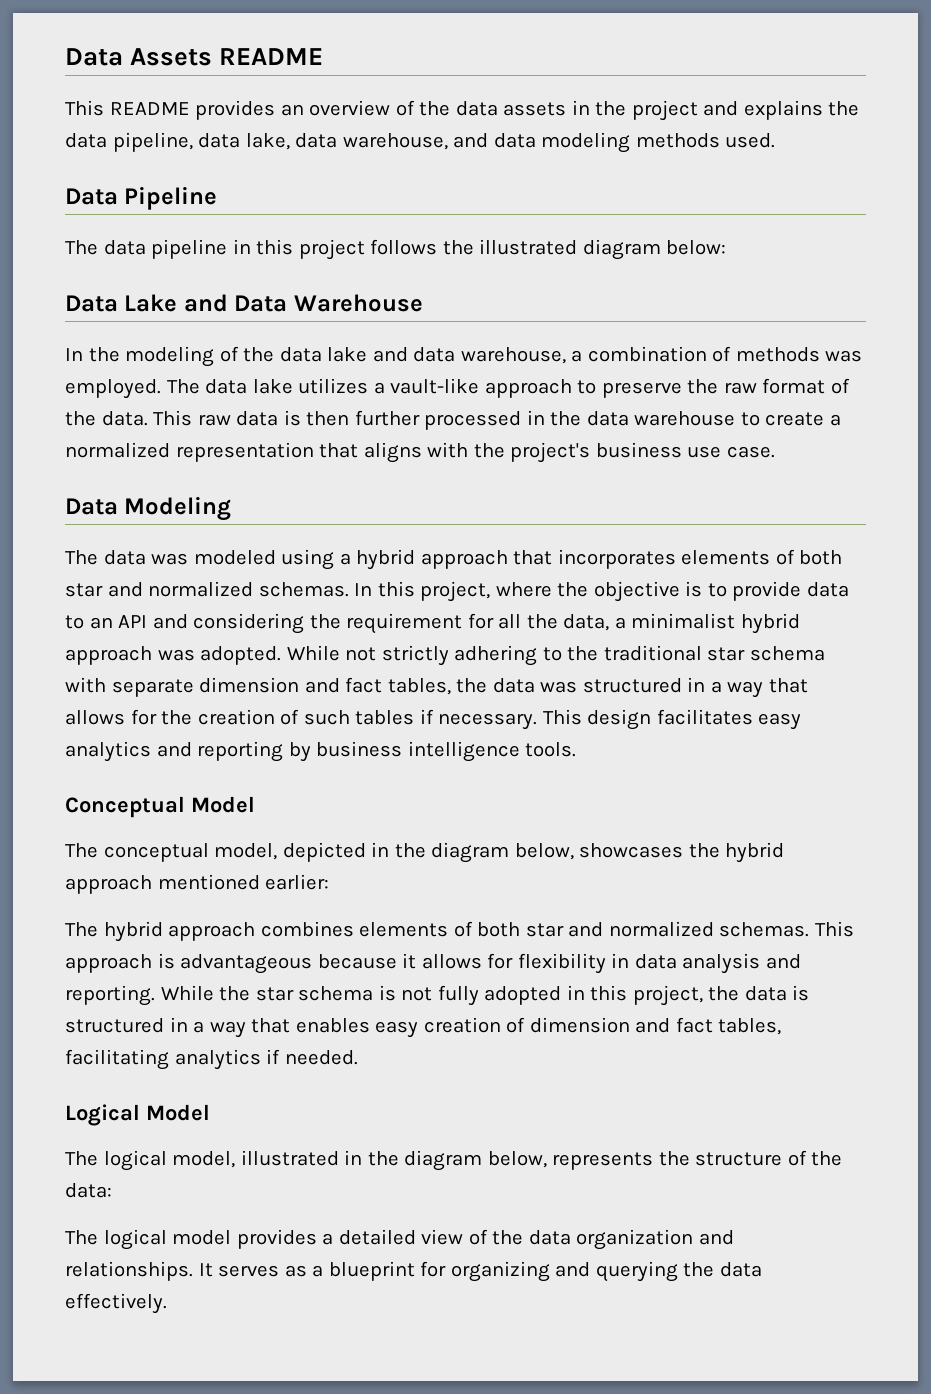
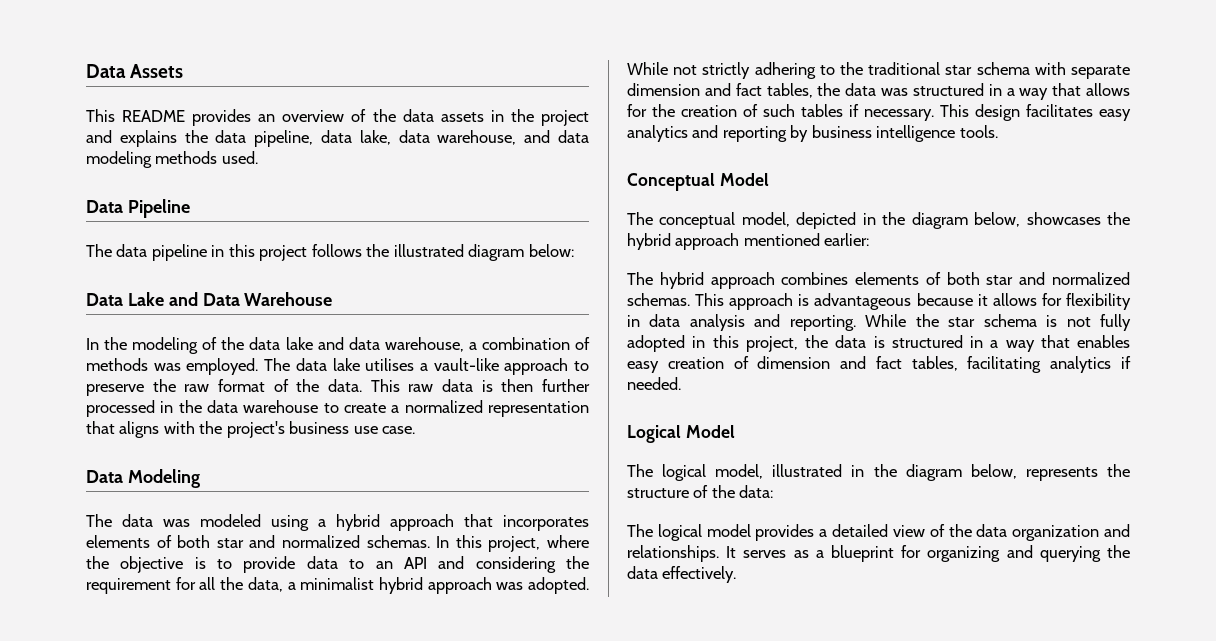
- Data Assets README
+ Data Assets
- The data lake utilizes a vault-like approach to preserve the raw format of the data.
+ The data lake utilises a vault-like approach to preserve the raw format of the data.

